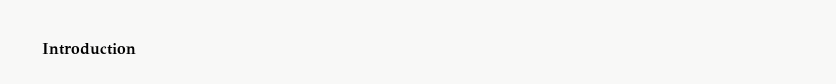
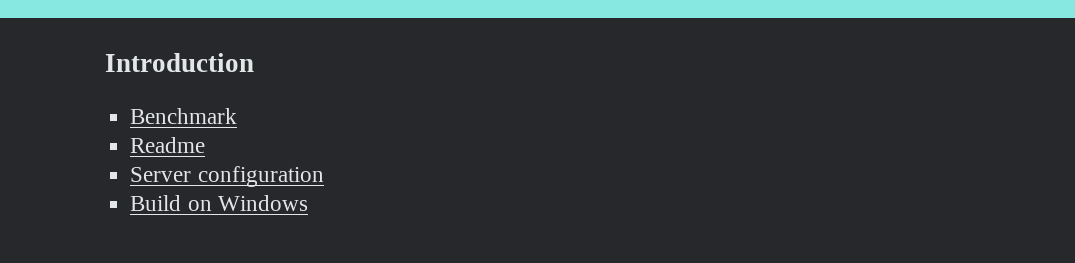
+ Benchmark
+ Readme
+ Server configuration
+ Build on Windows

